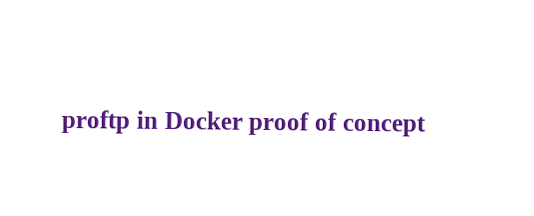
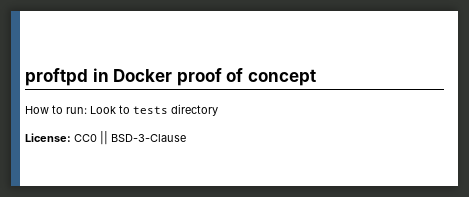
- proftp in Docker proof of concept
+ proftpd in Docker proof of concept
+ How to run: Look to tests directory
+ License: CC0 || BSD-3-Clause

